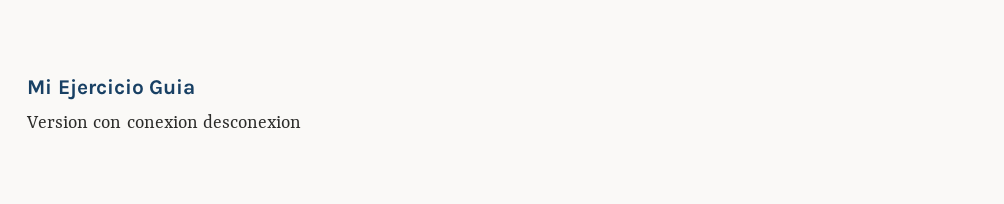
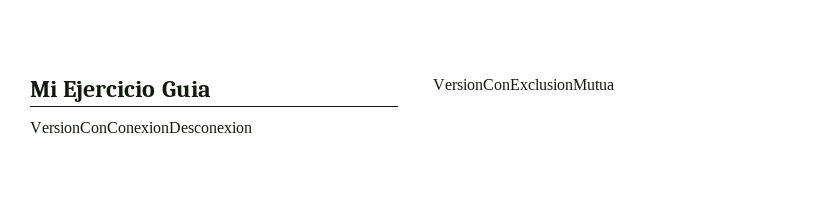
- Version con conexion desconexion
+ VersionConConexionDesconexion VersionConExclusionMutua

